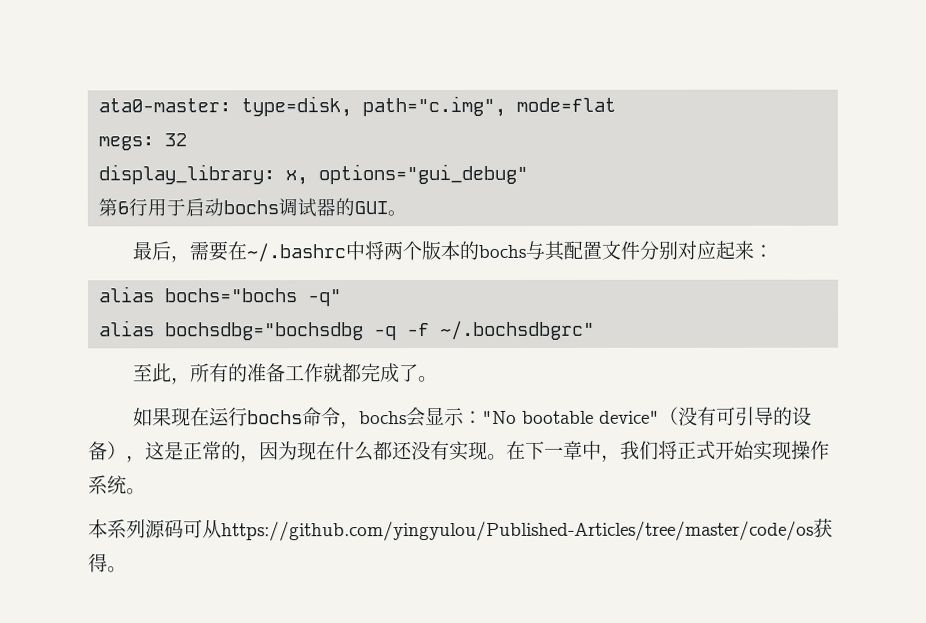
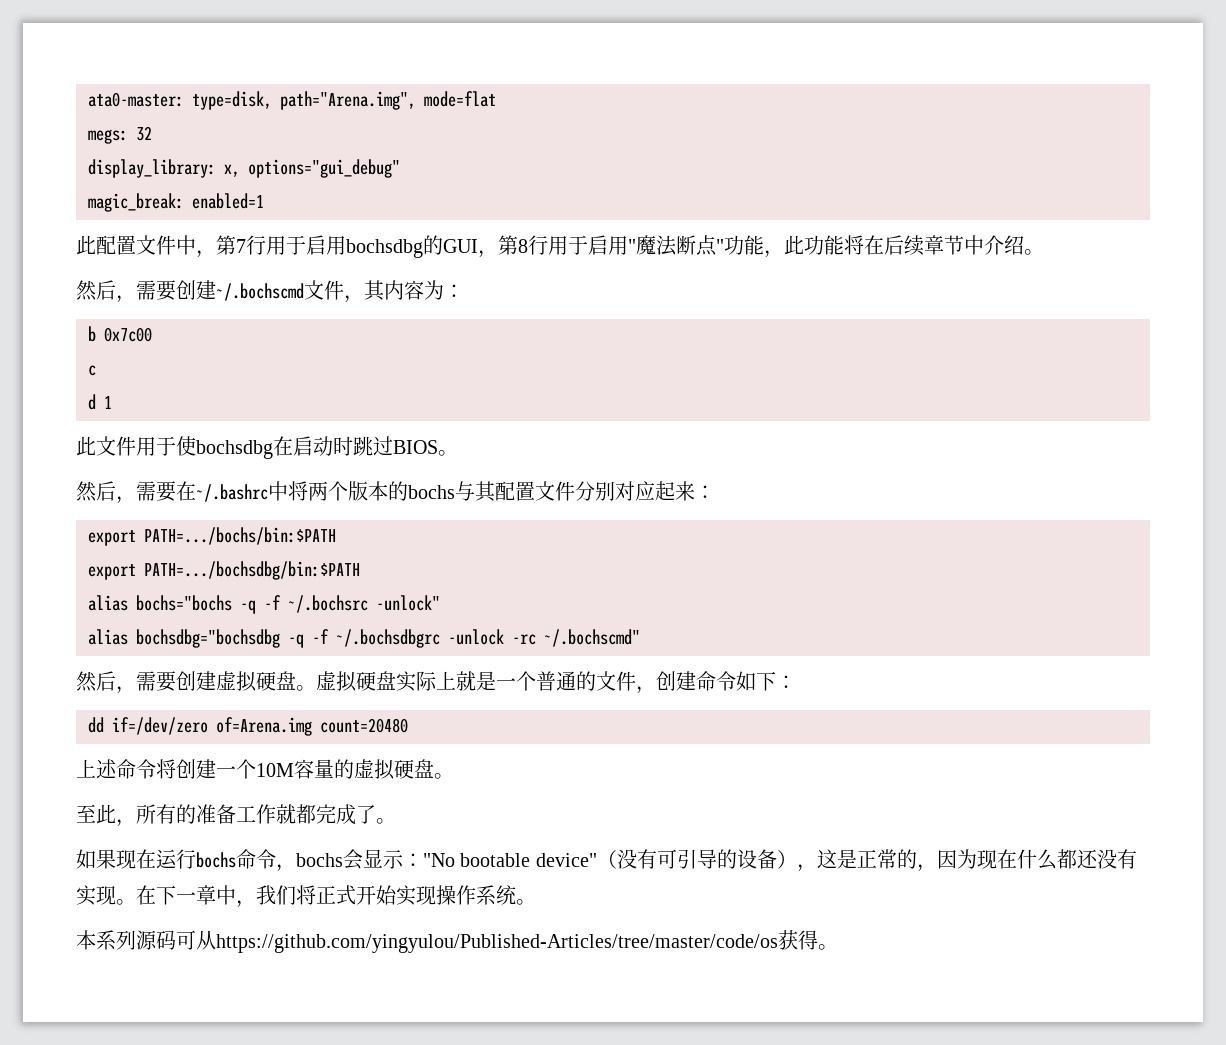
- ata0-master: type=disk, path="c.img", mode=flat
+ ata0-master: type=disk, path="Arena.img", mode=flat
- 第6行用于启动bochs调试器的GUI。
- 最后，需要在~/.bashrc中将两个版本的bochs与其配置文件分别对应起来：
+ magic_break: enabled=1
+ 此配置文件中，第7行用于启用bochsdbg的GUI，第8行用于启用"魔法断点"功能，此功能将在后续章节中介绍。
+ 然后，需要创建~/.bochscmd文件，其内容为：
+ b 0x7c00
+ c
+ d 1
+ 此文件用于使bochsdbg在启动时跳过BIOS。
+ 然后，需要在~/.bashrc中将两个版本的bochs与其配置文件分别对应起来：
- alias bochs="bochs -q"
- alias bochsdbg="bochsdbg -q -f ~/.bochsdbgrc"
+ export PATH=.../bochs/bin:$PATH
+ export PATH=.../bochsdbg/bin:$PATH
+ alias bochs="bochs -q -f ~/.bochsrc -unlock"
+ alias bochsdbg="bochsdbg -q -f ~/.bochsdbgrc -unlock -rc ~/.bochscmd"
+ 然后，需要创建虚拟硬盘。虚拟硬盘实际上就是一个普通的文件，创建命令如下：
+ dd if=/dev/zero of=Arena.img count=20480
+ 上述命令将创建一个10M容量的虚拟硬盘。

